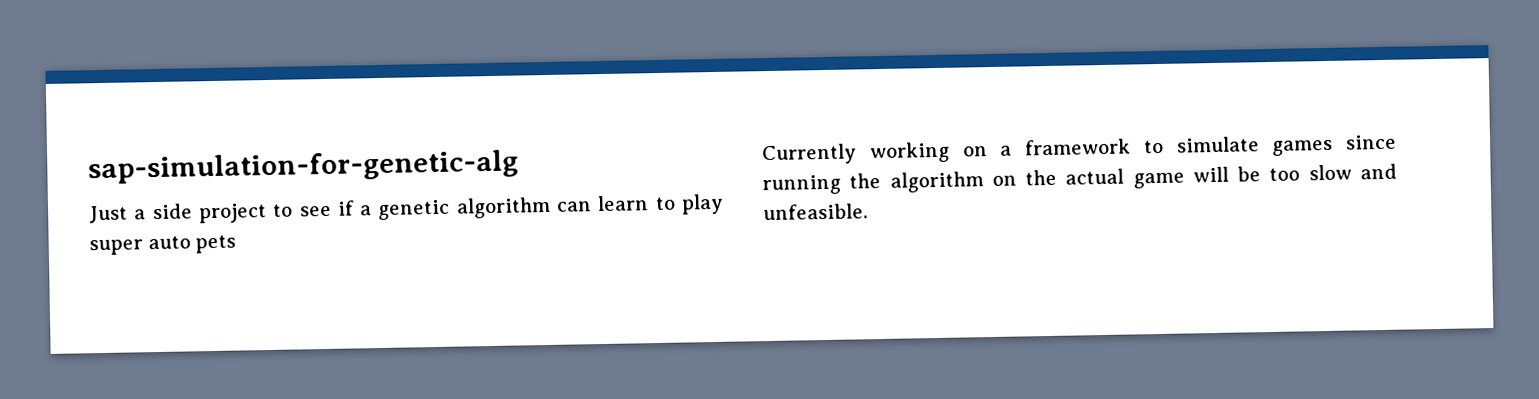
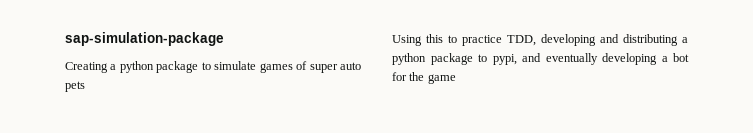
- sap-simulation-for-genetic-alg
- Just a side project to see if a genetic algorithm can learn to play super auto pets
- Currently working on a framework to simulate games since running the algorithm on the actual game will be too slow and unfeasible.
+ sap-simulation-package
+ Creating a python package to simulate games of super auto pets
+ Using this to practice TDD, developing and distributing a python package to pypi, and eventually developing a bot for the game

